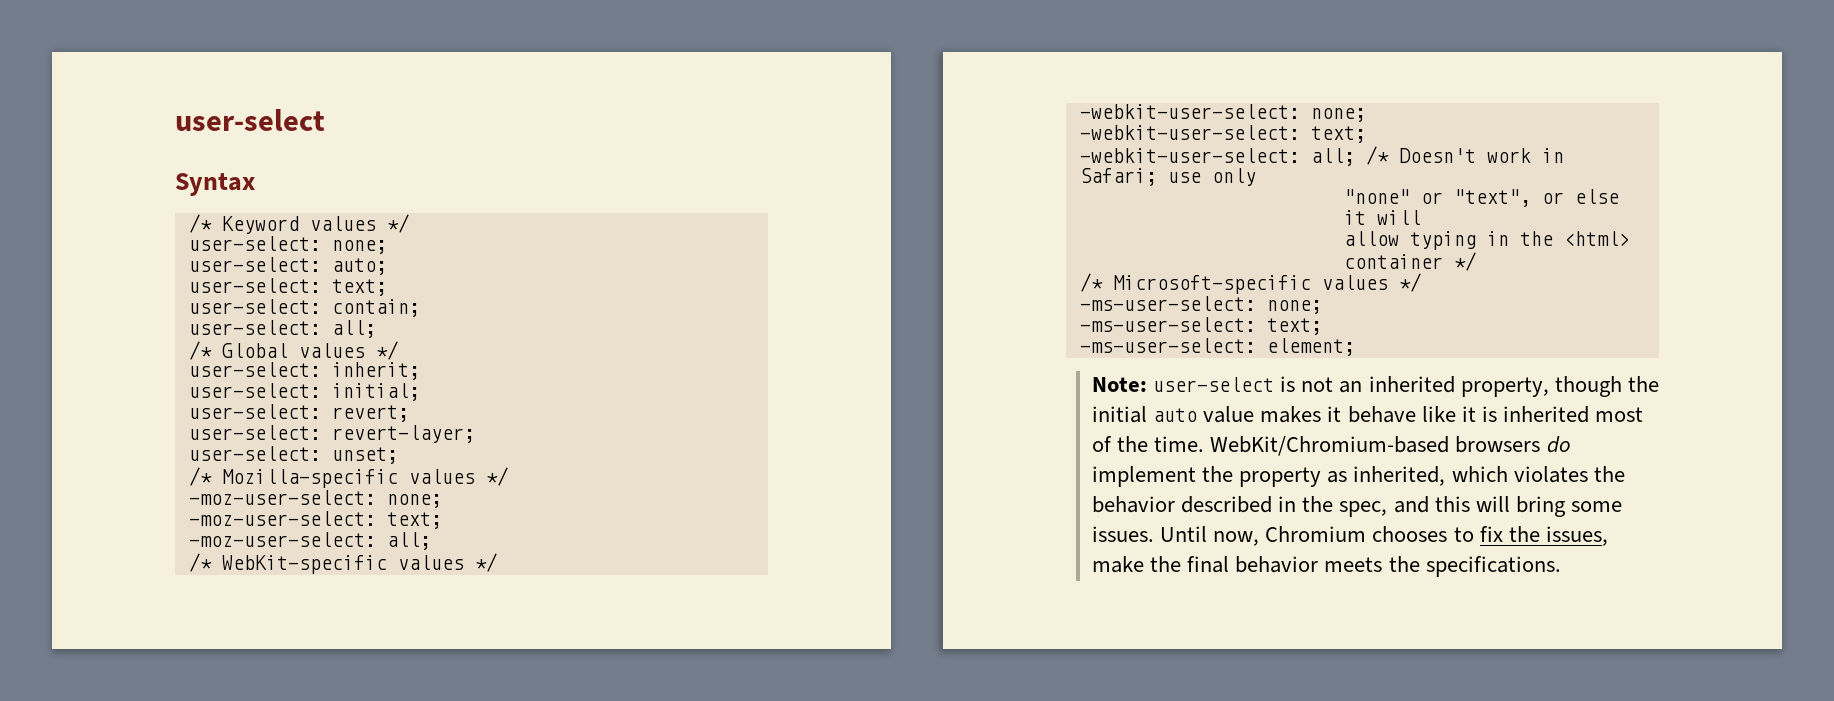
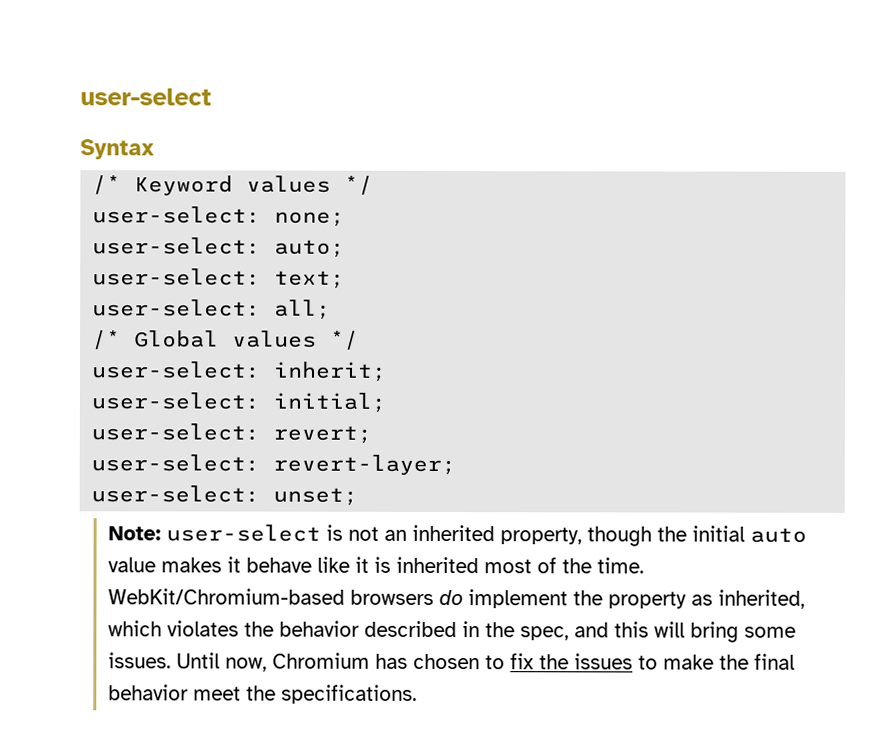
- user-select: contain;
- /* Mozilla-specific values */
- -moz-user-select: none;
- -moz-user-select: text;
- -moz-user-select: all;
- /* WebKit-specific values */
- -webkit-user-select: none;
- -webkit-user-select: text;
- -webkit-user-select: all; /* Doesn't work in Safari; use only
- "none" or "text", or else it will
- allow typing in the <html> container */
- /* Microsoft-specific values */
- -ms-user-select: none;
- -ms-user-select: text;
- -ms-user-select: element;
- Until now, Chromium chooses to fix the issues, make the final behavior meets the specifications.
+ Until now, Chromium has chosen to fix the issues to make the final behavior meet the specifications.

